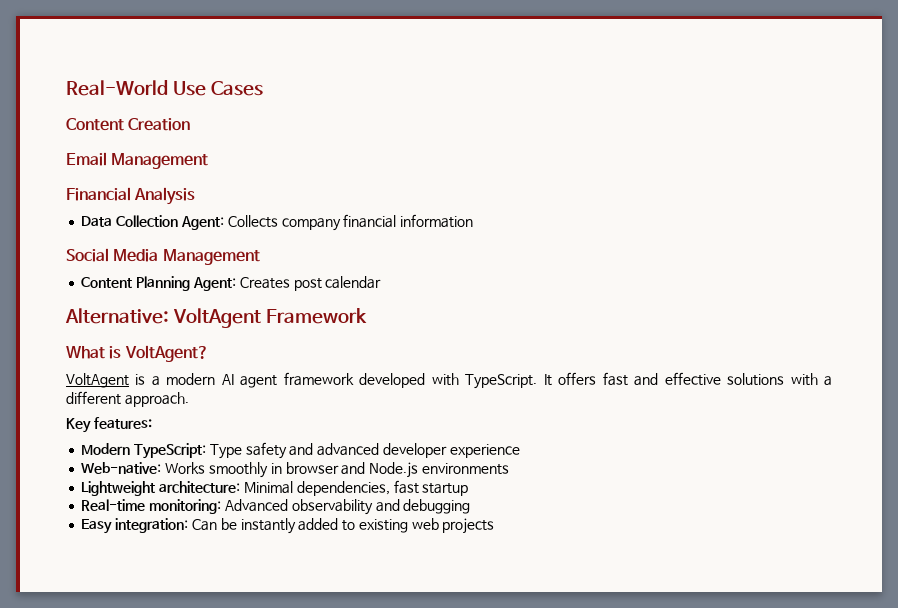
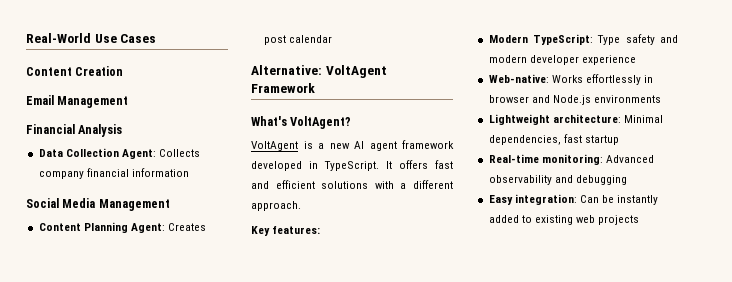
- What is VoltAgent?
+ What's VoltAgent?
- VoltAgent is a modern AI agent framework developed with TypeScript.
+ VoltAgent is a new AI agent framework developed in TypeScript.
- It offers fast and effective solutions with a different approach.
+ It offers fast and efficient solutions with a different approach.
- Modern TypeScript: Type safety and advanced developer experience
+ Modern TypeScript: Type safety and modern developer experience
- Web-native: Works smoothly in browser and Node.js environments
+ Web-native: Works effortlessly in browser and Node.js environments

